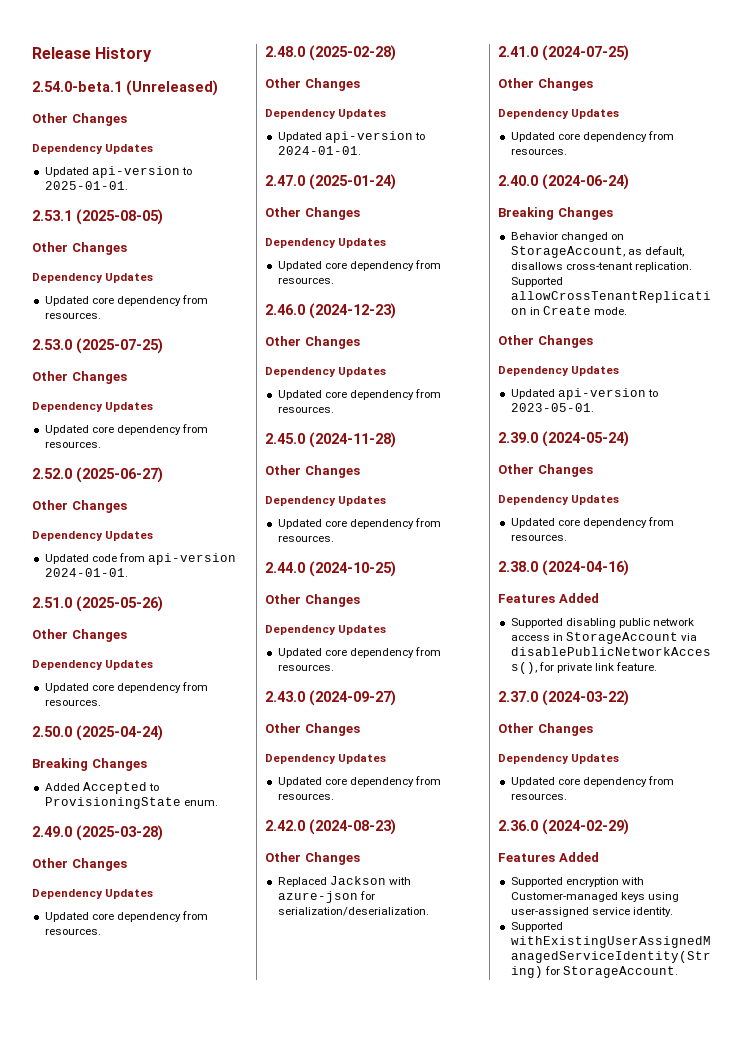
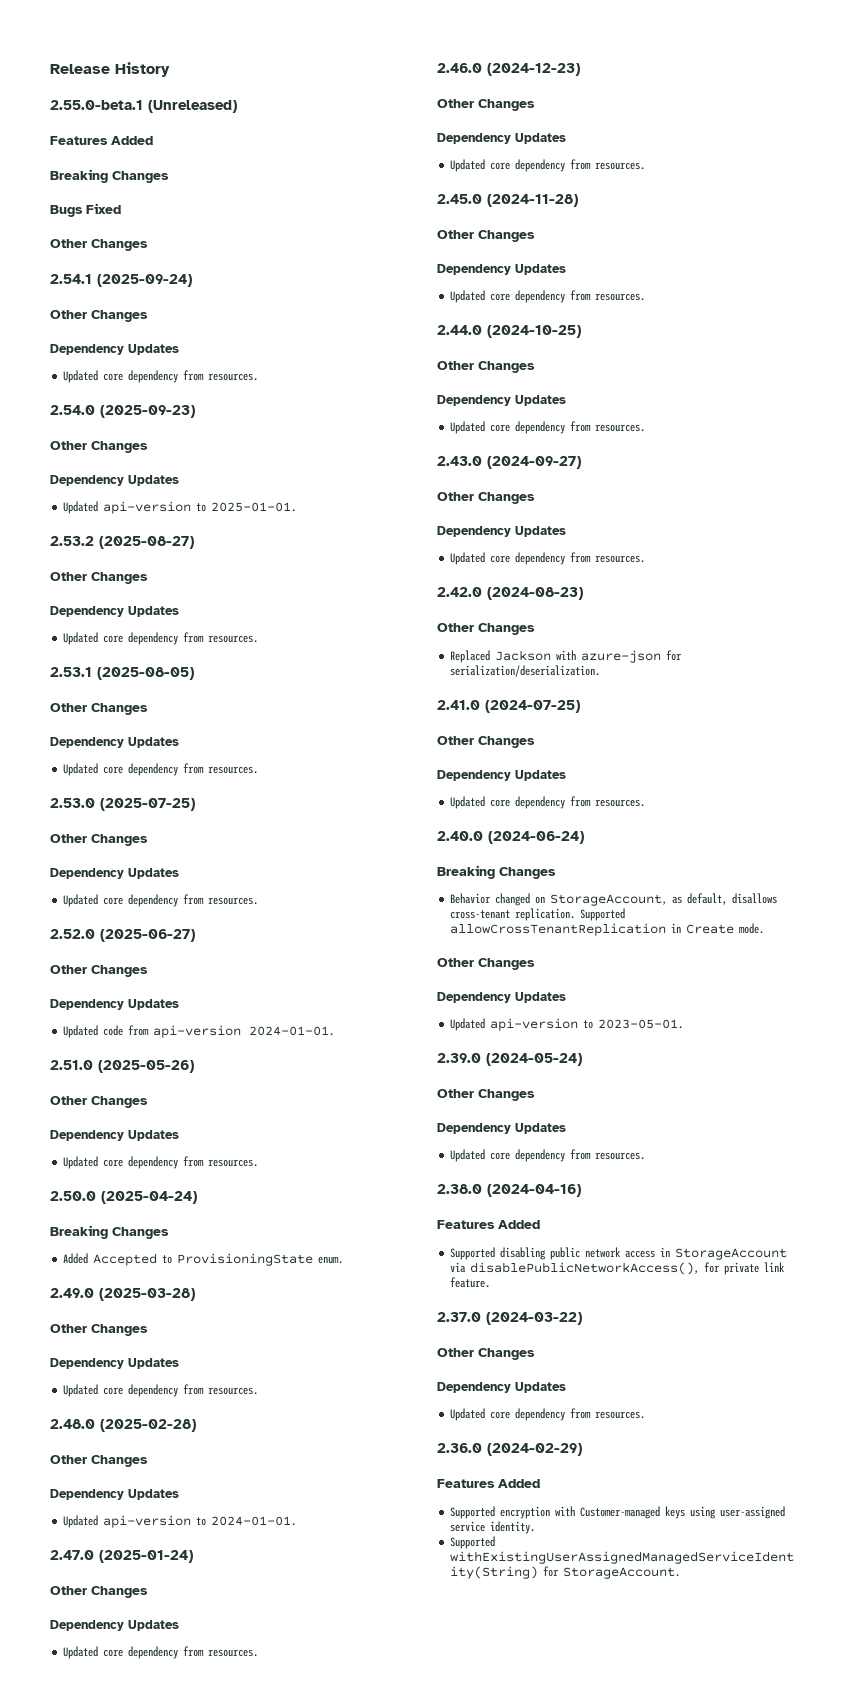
- 2.54.0-beta.1 (Unreleased)
+ 2.55.0-beta.1 (Unreleased)
+ Features Added
+ Breaking Changes
+ Bugs Fixed
+ Other Changes
+ 2.54.1 (2025-09-24)
+ Other Changes
+ Dependency Updates
+ Updated core dependency from resources.
+ 2.54.0 (2025-09-23)
+ 2.53.2 (2025-08-27)
+ Other Changes
+ Dependency Updates
+ Updated core dependency from resources.

